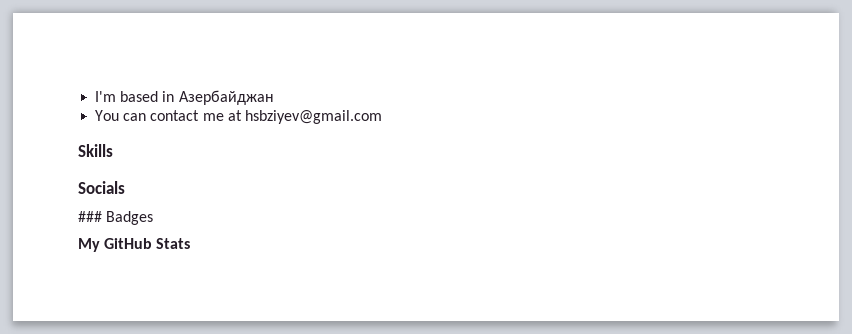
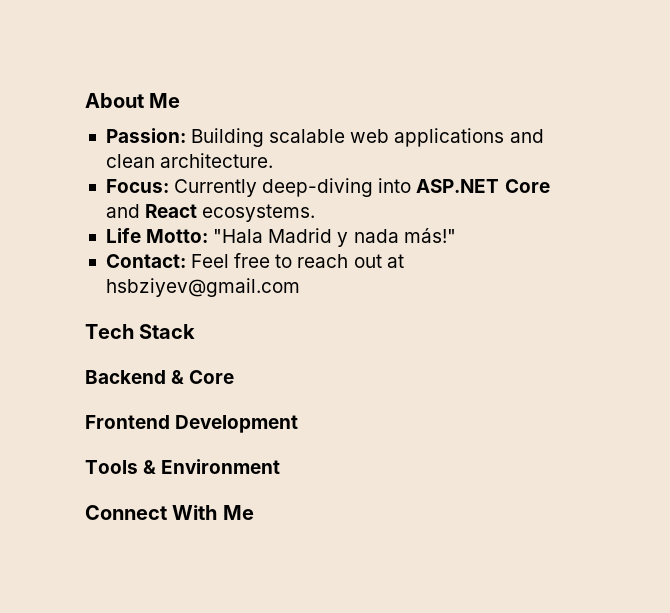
- I'm based in Азербайджан
- You can contact me at hsbziyev@gmail.com
- Skills
- Socials
- ### Badges
- My GitHub Stats
+ About Me
+ Passion: Building scalable web applications and clean architecture.
+ Focus: Currently deep-diving into ASP.NET Core and React ecosystems.
+ Life Motto: "Hala Madrid y nada más!"
+ Contact: Feel free to reach out at hsbziyev@gmail.com
+ Tech Stack
+ Backend & Core
+ Frontend Development
+ Tools & Environment
+ Connect With Me

